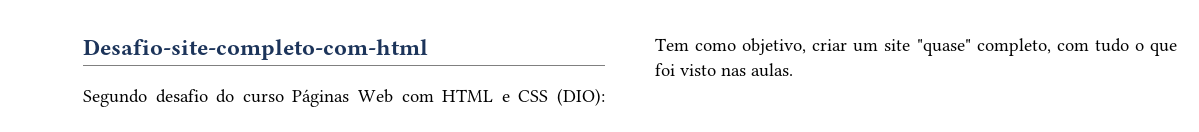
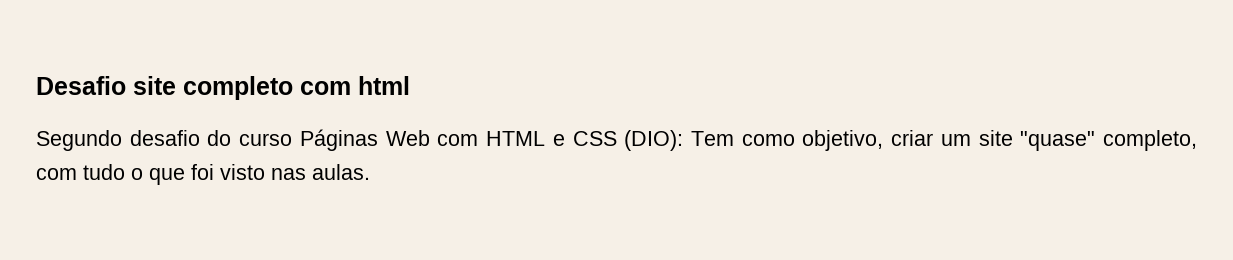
- Desafio-site-completo-com-html
+ Desafio site completo com html

